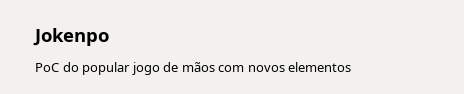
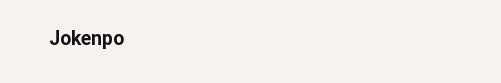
- PoC do popular jogo de mãos com novos elementos

